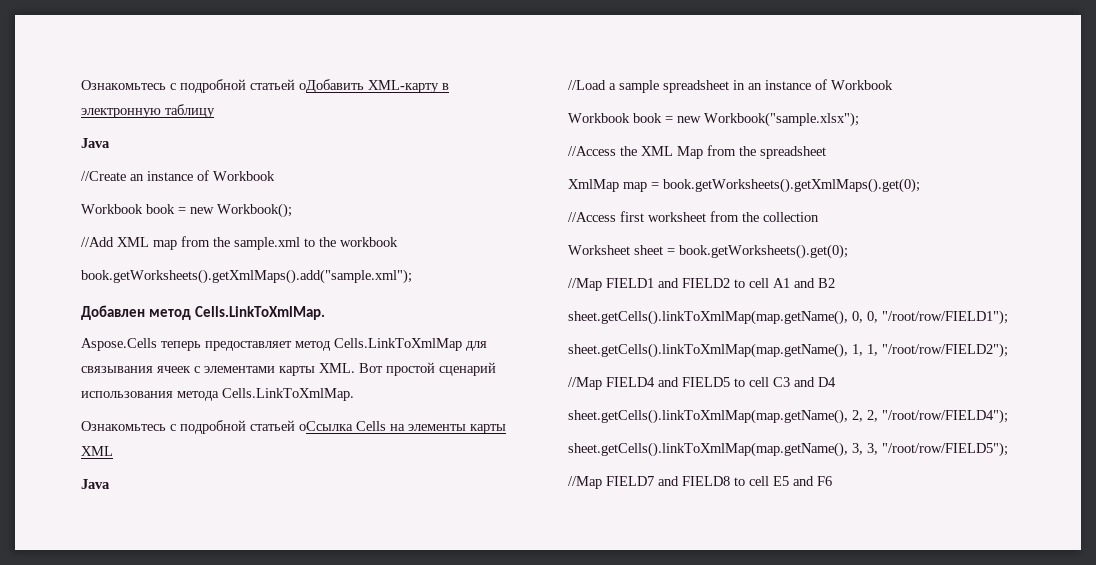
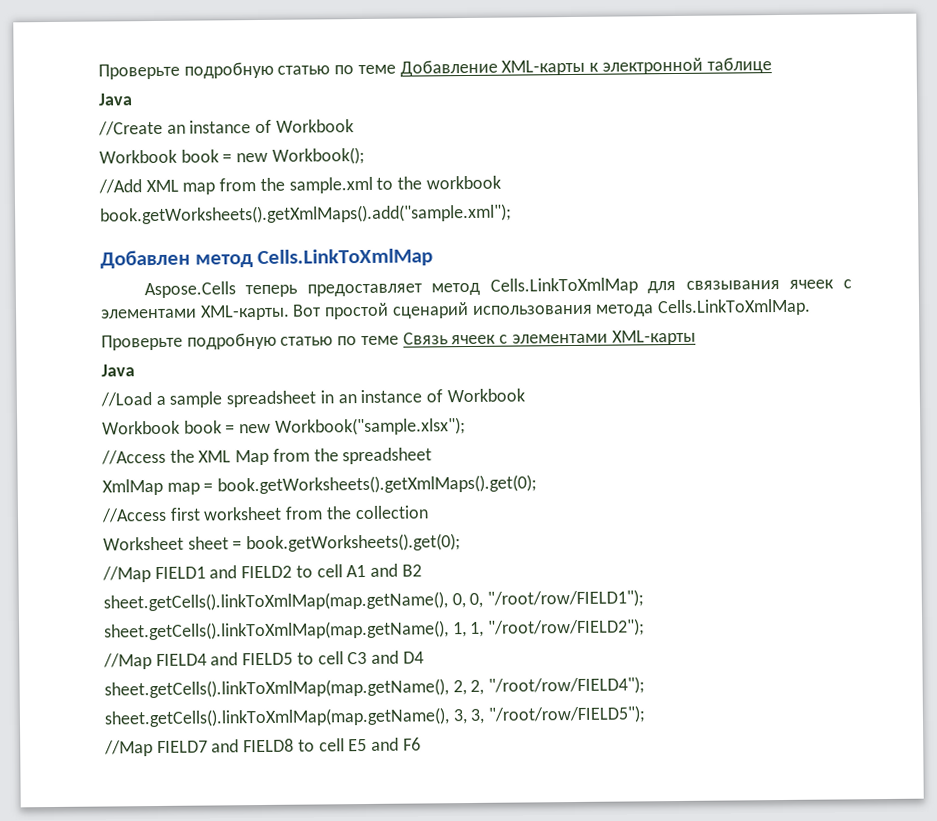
- Ознакомьтесь с подробной статьей оДобавить XML-карту в электронную таблицу
+ Проверьте подробную статью по теме Добавление XML-карты к электронной таблице
- Добавлен метод Cells.LinkToXmlMap.
+ Добавлен метод Cells.LinkToXmlMap
- Aspose.Cells теперь предоставляет метод Cells.LinkToXmlMap для связывания ячеек с элементами карты XML. Вот простой сценарий использования метода Cells.LinkToXmlMap.
+ Aspose.Cells теперь предоставляет метод Cells.LinkToXmlMap для связывания ячеек с элементами XML-карты. Вот простой сценарий использования метода Cells.LinkToXmlMap.
- Ознакомьтесь с подробной статьей оСсылка Cells на элементы карты XML
+ Проверьте подробную статью по теме Связь ячеек с элементами XML-карты

